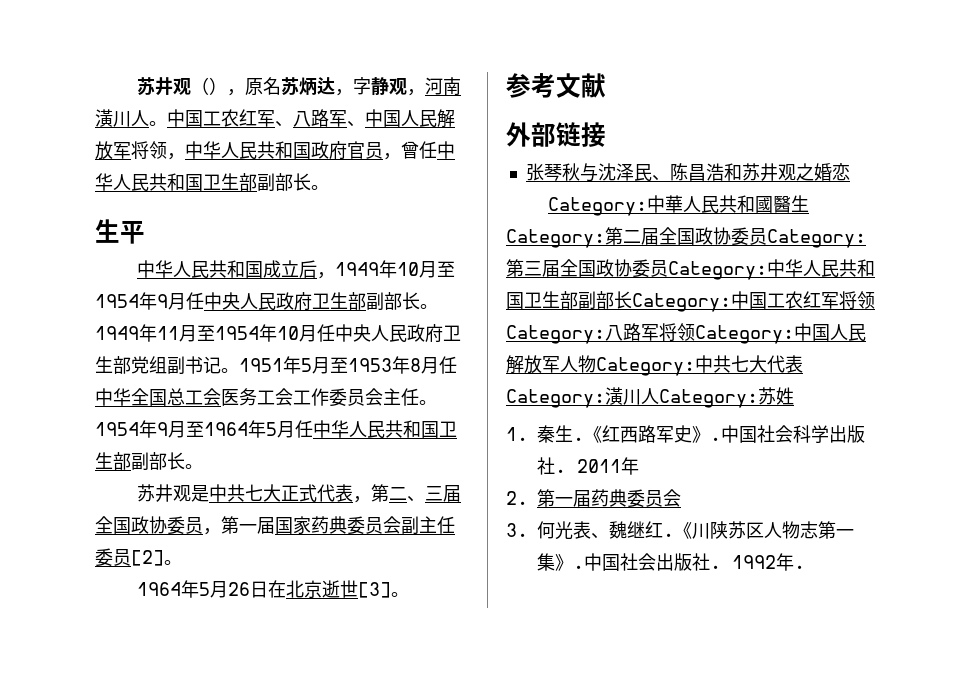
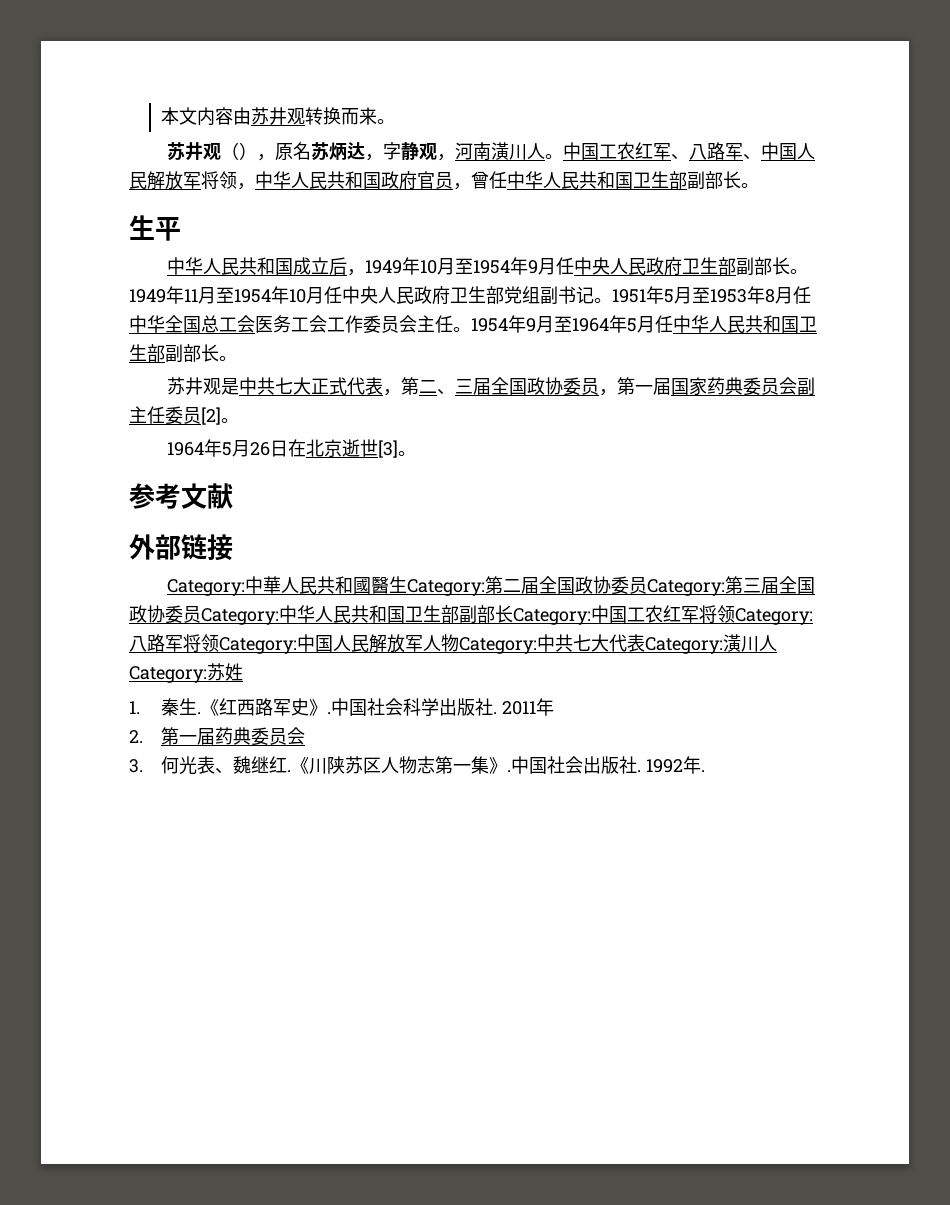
+ 本文内容由苏井观转换而来。
- 张琴秋与沈泽民、陈昌浩和苏井观之婚恋

